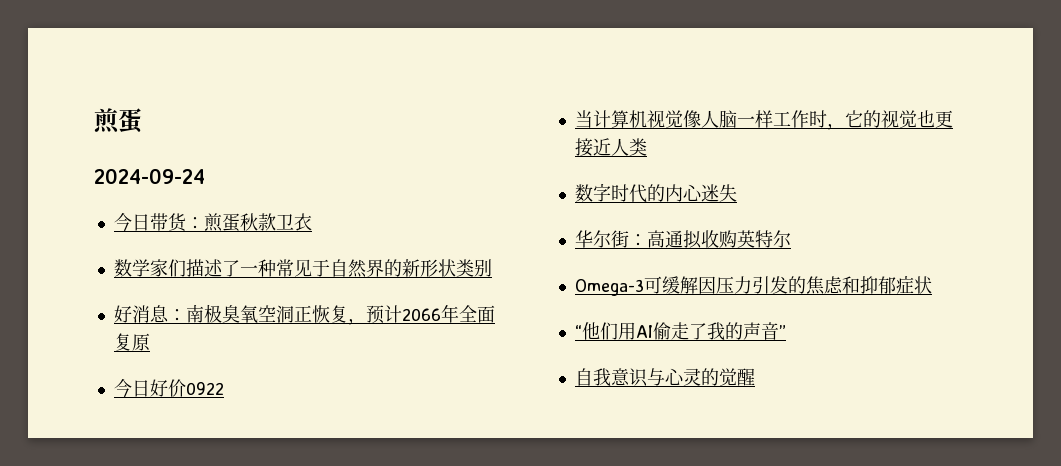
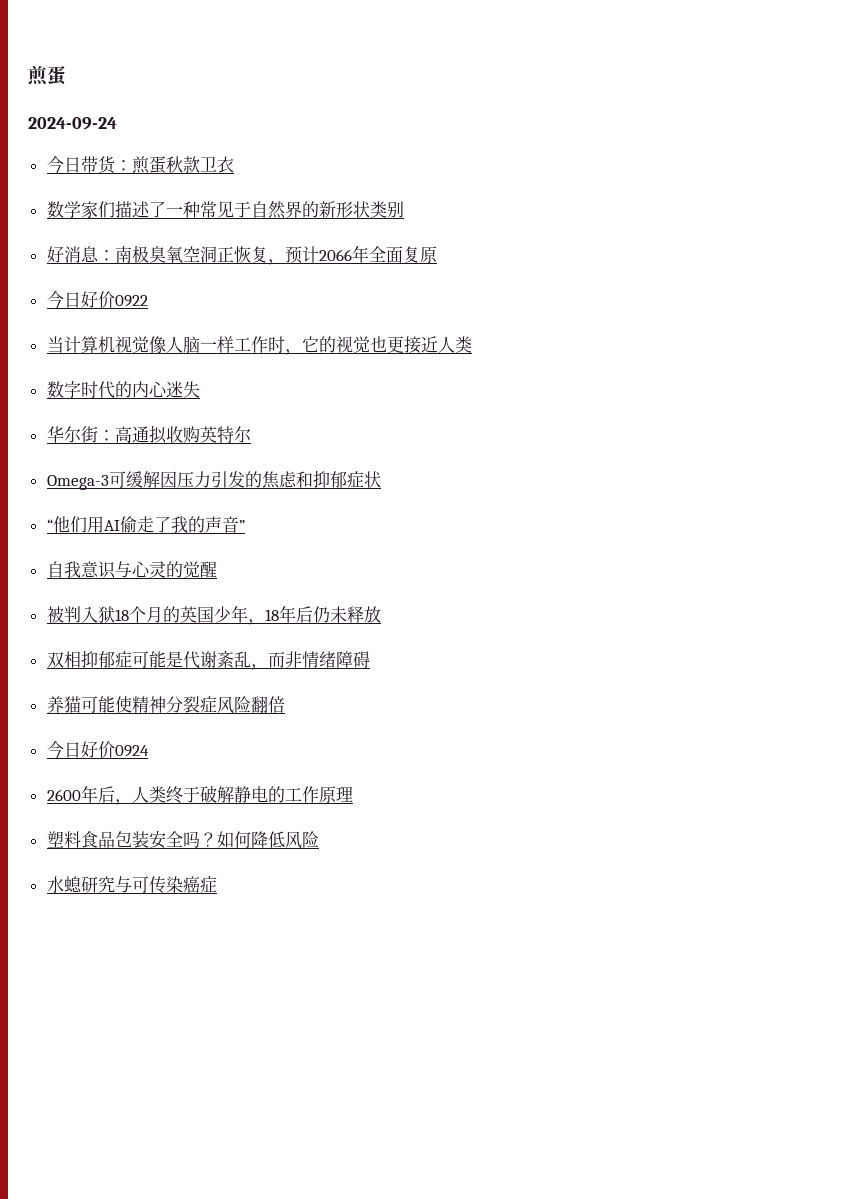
+ 被判入狱18个月的英国少年，18年后仍未释放
+ 双相抑郁症可能是代谢紊乱，而非情绪障碍
+ 养猫可能使精神分裂症风险翻倍
+ 今日好价0924
+ 2600年后，人类终于破解静电的工作原理
+ 塑料食品包装安全吗？如何降低风险
+ 水螅研究与可传染癌症

